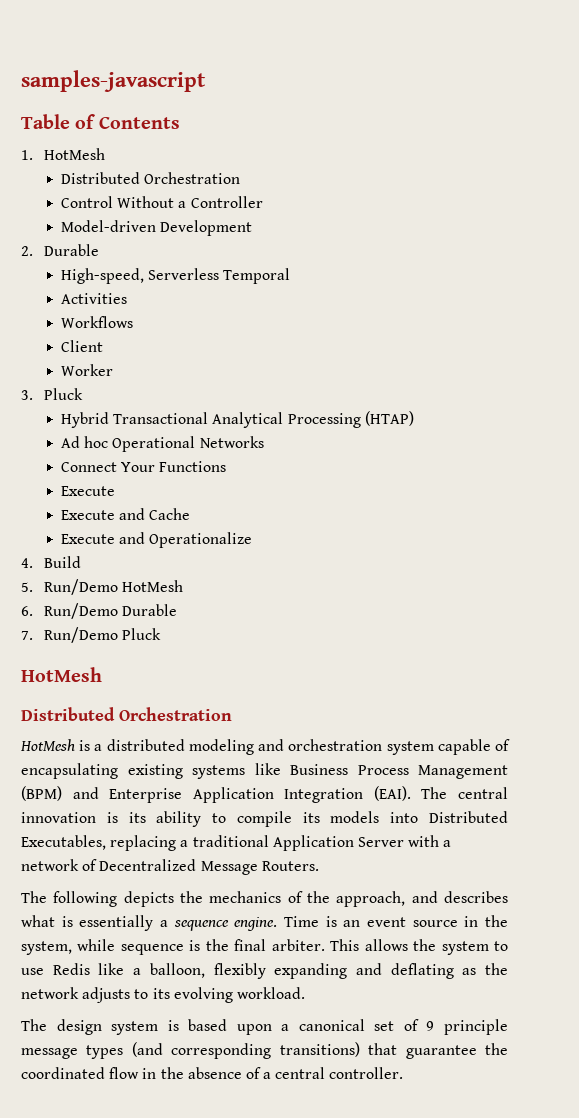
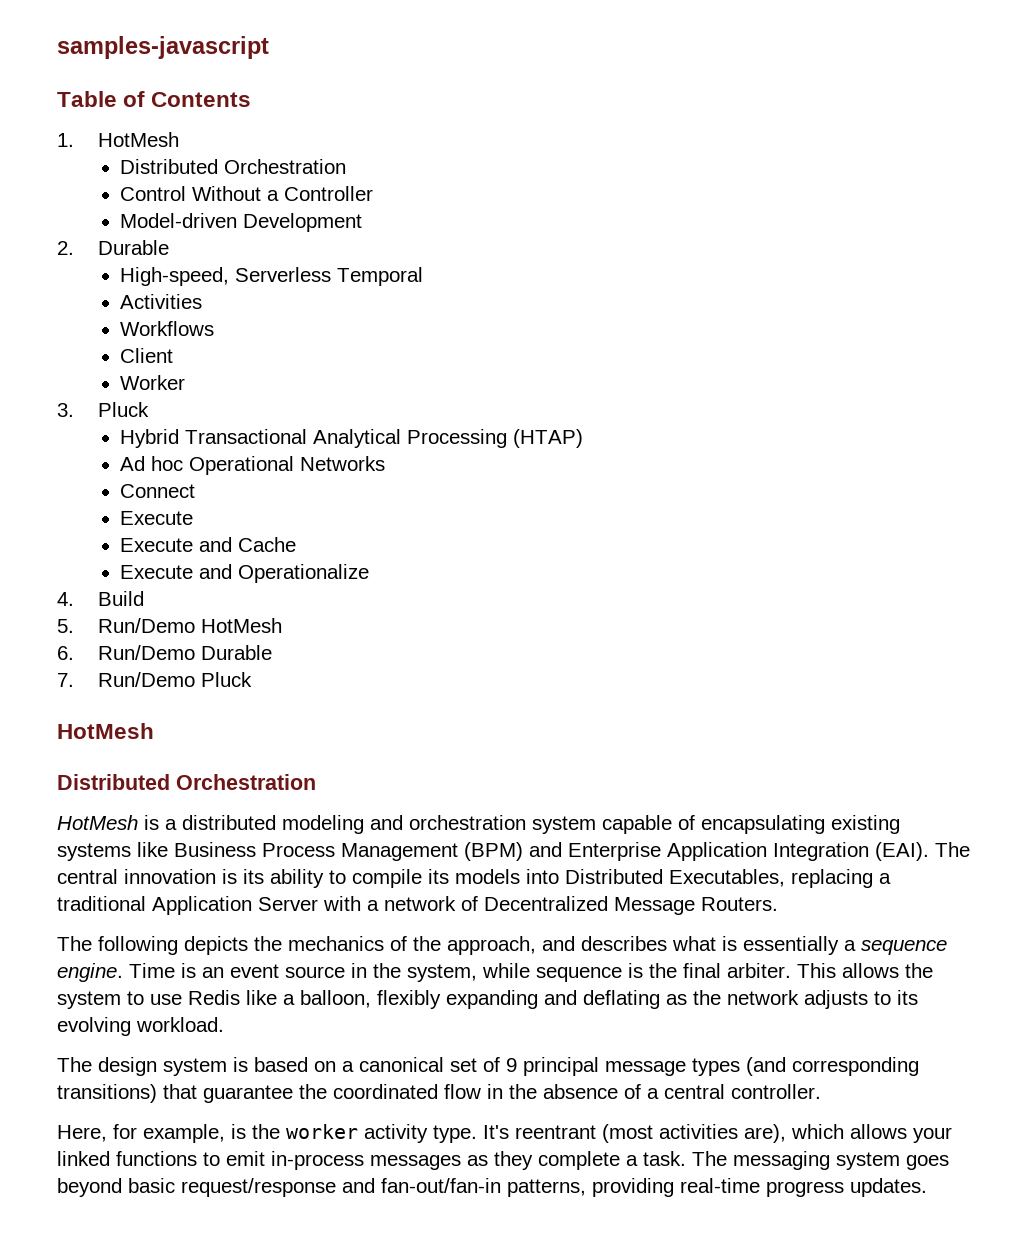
- Connect Your Functions
+ Connect
- The design system is based upon a canonical set of 9 principle message types (and corresponding transitions) that guarantee the coordinated flow in the absence of a central controller.
+ The design system is based on a canonical set of 9 principal message types (and corresponding transitions) that guarantee the coordinated flow in the absence of a central controller.
+ Here, for example, is the worker activity type. It's reentrant (most activities are), which allows your linked functions to emit in-process messages as they complete a task. The messaging system goes beyond basic request/response and fan-out/fan-in patterns, providing real-time progress updates.

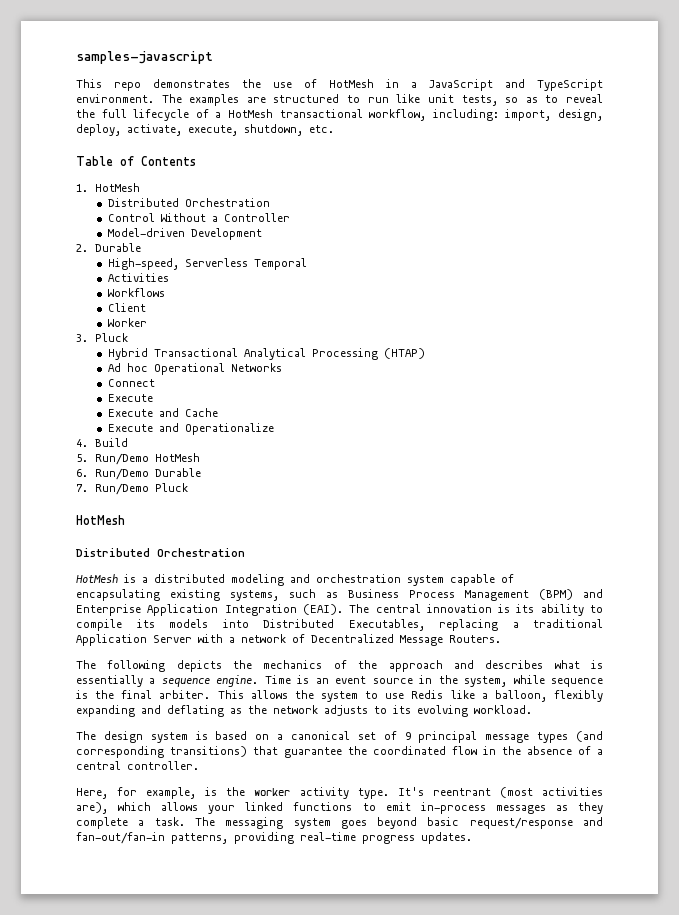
+ This repo demonstrates the use of HotMesh in a JavaScript and TypeScript environment. The examples are structured to run like unit tests, so as to reveal the full lifecycle of a HotMesh transactional workflow, including: import, design, deploy, activate, execute, shutdown, etc.
- HotMesh is a distributed modeling and orchestration system capable of encapsulating existing systems like Business Process Management (BPM) and Enterprise Application Integration (EAI).
+ HotMesh is a distributed modeling and orchestration system capable of encapsulating existing systems, such as Business Process Management (BPM) and Enterprise Application Integration (EAI).
- The following depicts the mechanics of the approach, and describes what is essentially a sequence engine.
+ The following depicts the mechanics of the approach and describes what is essentially a sequence engine.

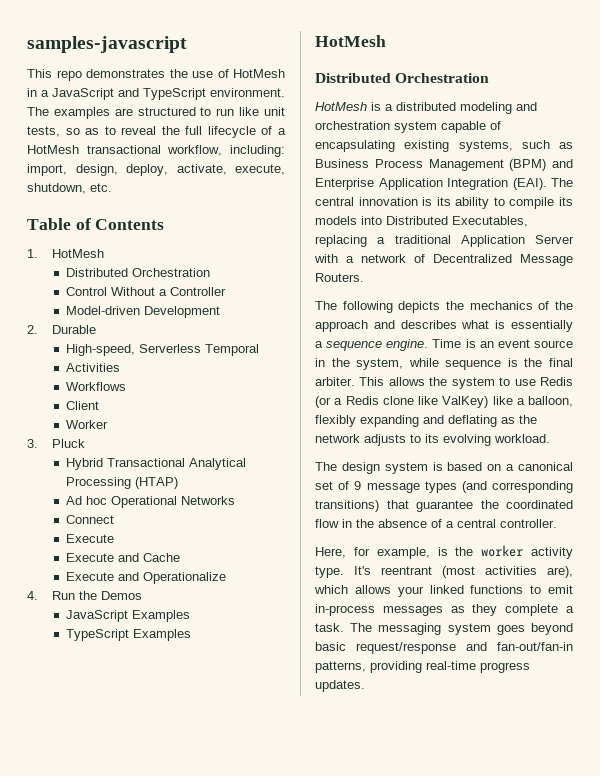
- 4. Build
- 5. Run/Demo HotMesh
- 6. Run/Demo Durable
- 7. Run/Demo Pluck
+ 4. Run the Demos
+ JavaScript Examples
+ TypeScript Examples
- This allows the system to use Redis like a balloon, flexibly expanding and deflating as the network adjusts to its evolving workload.
+ This allows the system to use Redis (or a Redis clone like ValKey) like a balloon, flexibly expanding and deflating as the network adjusts to its evolving workload.
- The design system is based on a canonical set of 9 principal message types (and corresponding transitions) that guarantee the coordinated flow in the absence of a central controller.
+ The design system is based on a canonical set of 9 message types (and corresponding transitions) that guarantee the coordinated flow in the absence of a central controller.

